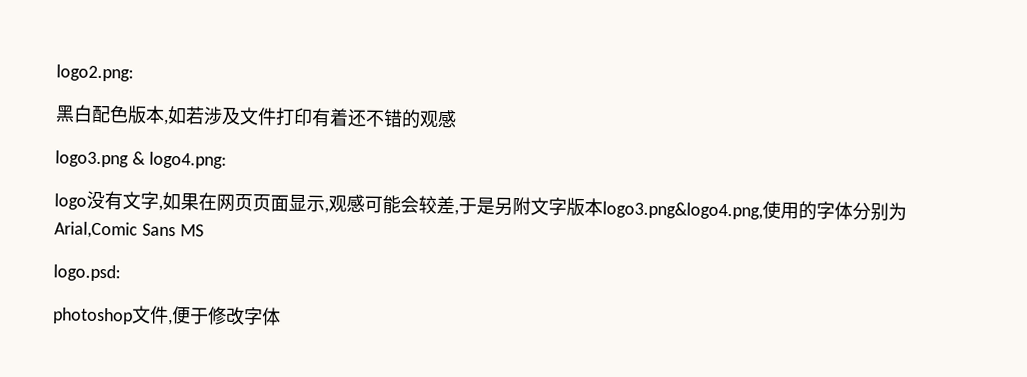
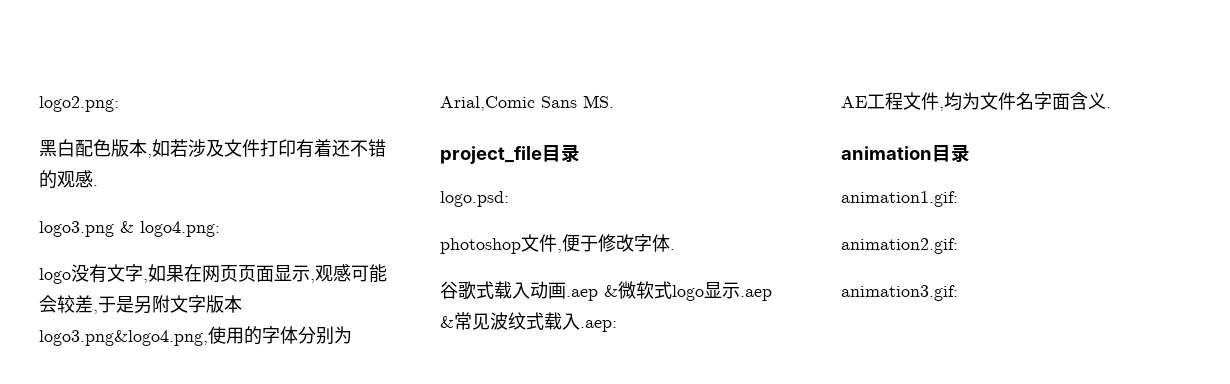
- 黑白配色版本,如若涉及文件打印有着还不错的观感
+ 黑白配色版本,如若涉及文件打印有着还不错的观感.
- logo没有文字,如果在网页页面显示,观感可能会较差,于是另附文字版本logo3.png&logo4.png,使用的字体分别为Arial,Comic Sans MS
+ logo没有文字,如果在网页页面显示,观感可能会较差,于是另附文字版本logo3.png&logo4.png,使用的字体分别为Arial,Comic Sans MS.
+ project_file目录
- photoshop文件,便于修改字体
+ photoshop文件,便于修改字体.
+ 谷歌式载入动画.aep &微软式logo显示.aep &常见波纹式载入.aep:
+ AE工程文件,均为文件名字面含义.
+ animation目录
+ animation1.gif:
+ animation2.gif:
+ animation3.gif:

